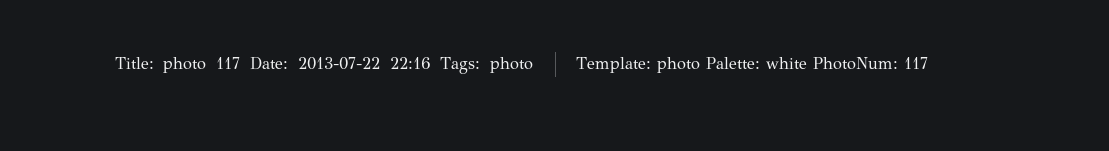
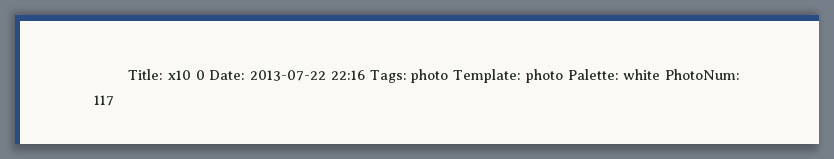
- Title: photo 117 Date: 2013-07-22 22:16 Tags: photo Template: photo Palette: white PhotoNum: 117
+ Title: x10 0 Date: 2013-07-22 22:16 Tags: photo Template: photo Palette: white PhotoNum: 117

